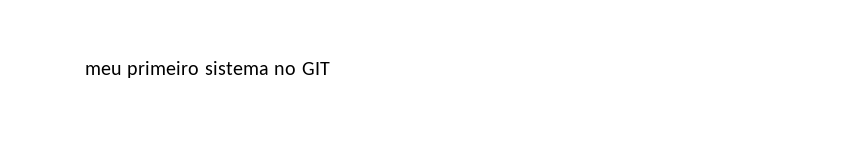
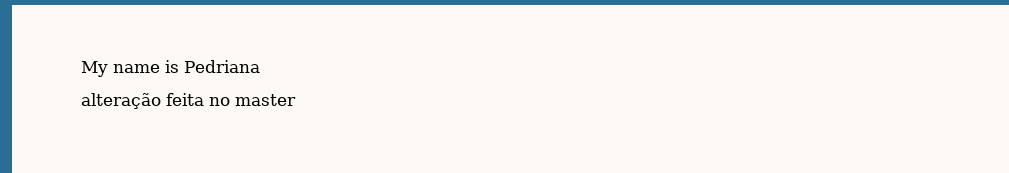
- meu primeiro sistema no GIT
+ My name is Pedriana
+ alteração feita no master

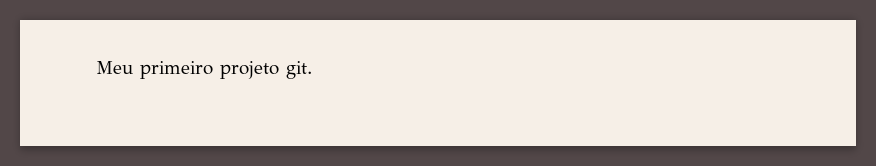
- My name is Pedriana
- alteração feita no master
+ Meu primeiro projeto git.

